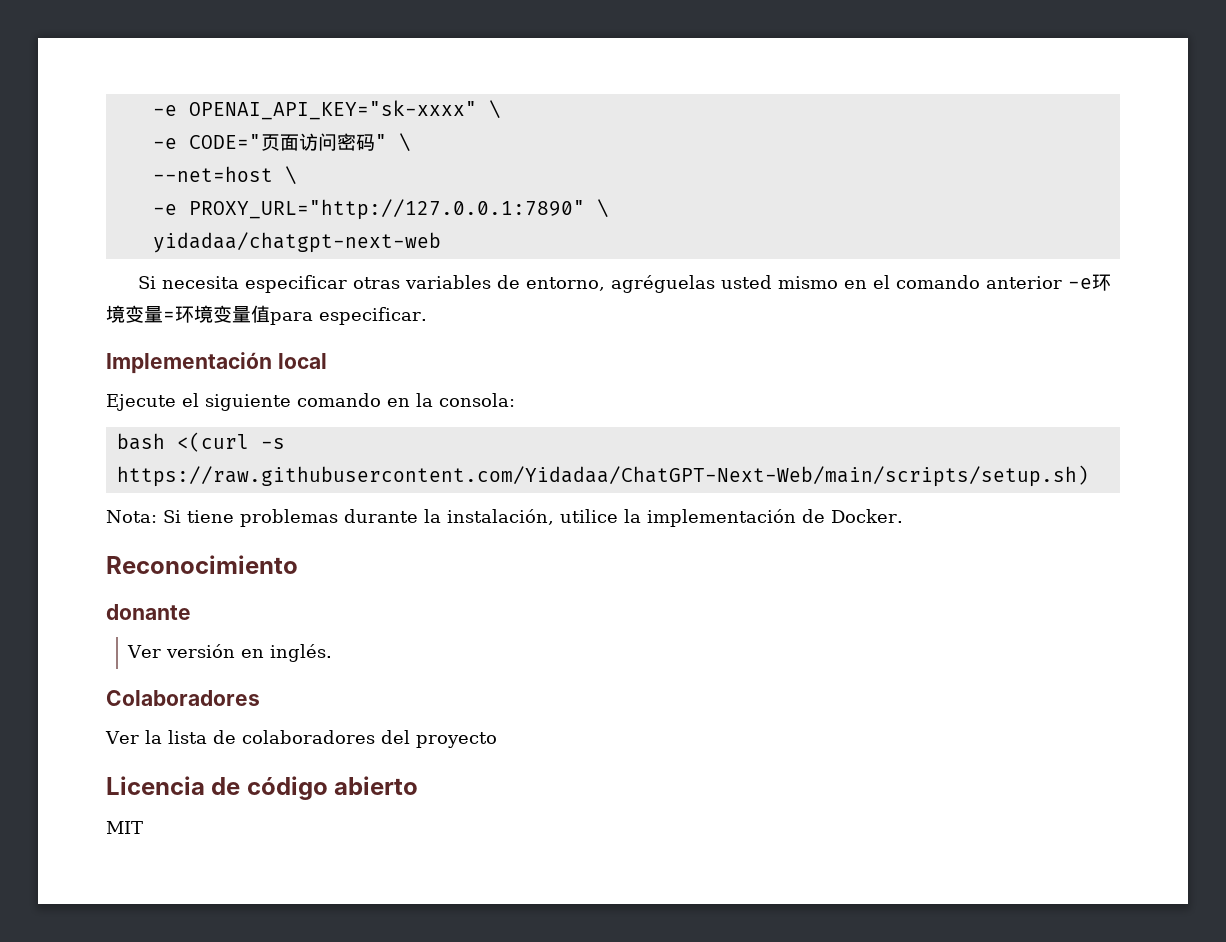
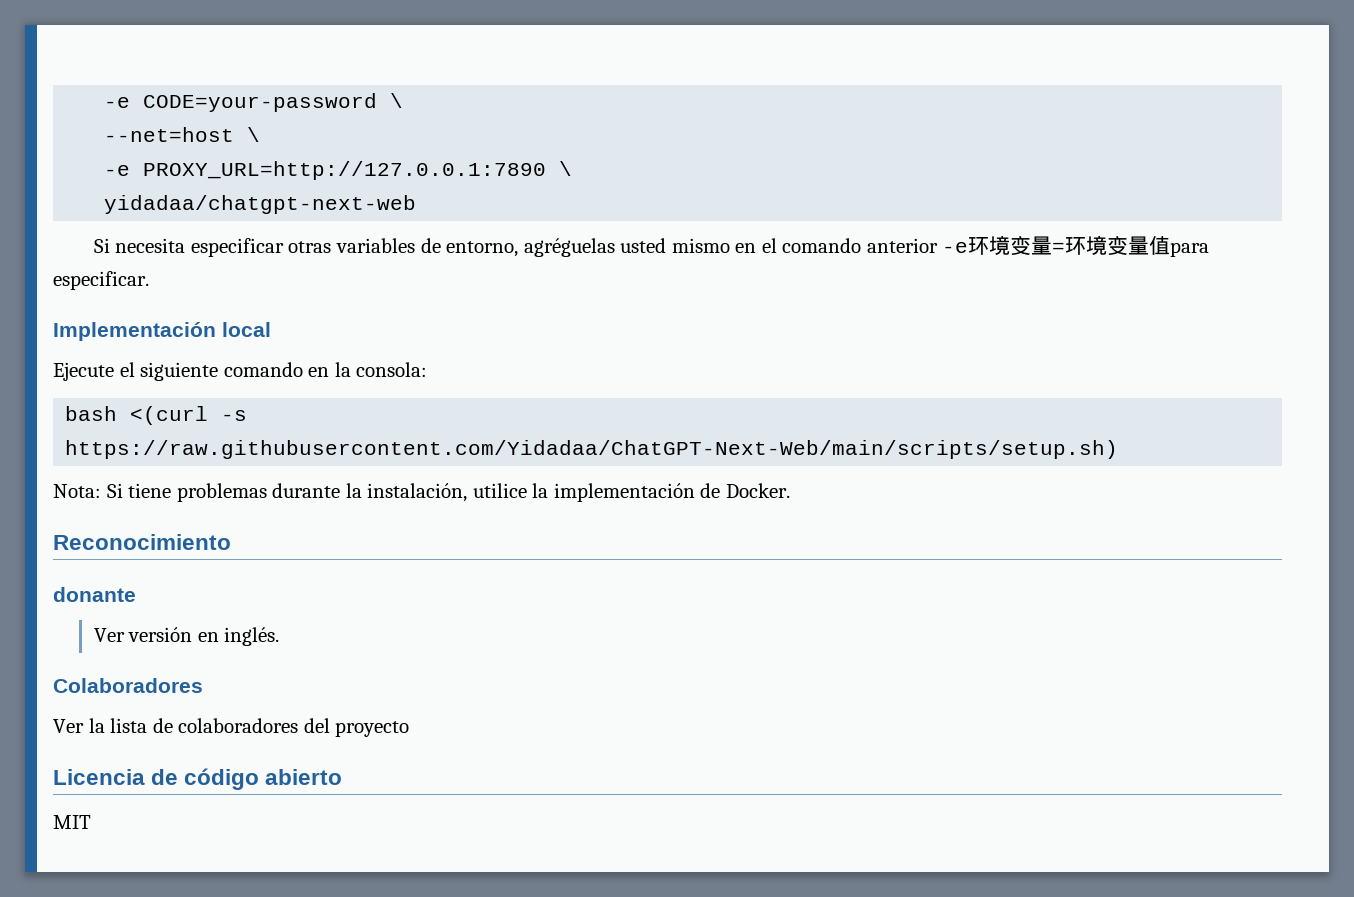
- -e OPENAI_API_KEY="sk-xxxx" \
- -e CODE="页面访问密码" \
+ -e CODE=your-password \
- -e PROXY_URL="http://127.0.0.1:7890" \
+ -e PROXY_URL=http://127.0.0.1:7890 \

